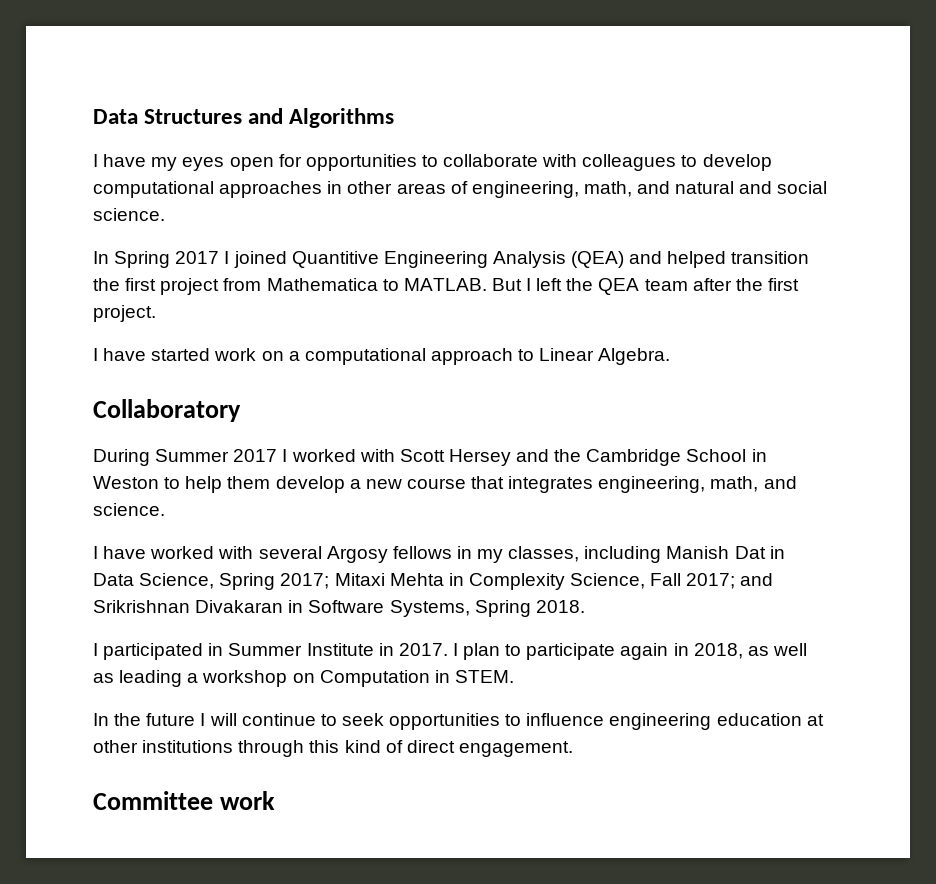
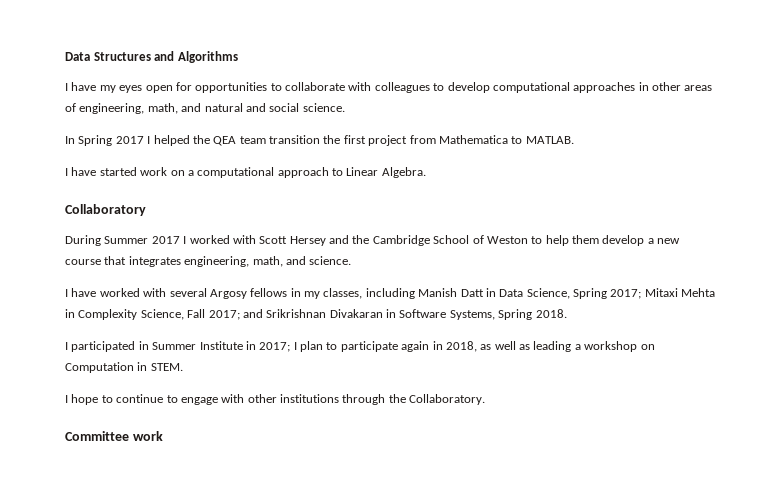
- In Spring 2017 I joined Quantitive Engineering Analysis (QEA) and helped transition the first project from Mathematica to MATLAB. But I left the QEA team after the first project.
+ In Spring 2017 I helped the QEA team transition the first project from Mathematica to MATLAB.
- During Summer 2017 I worked with Scott Hersey and the Cambridge School in Weston to help them develop a new course that integrates engineering, math, and science.
+ During Summer 2017 I worked with Scott Hersey and the Cambridge School of Weston to help them develop a new course that integrates engineering, math, and science.
- I have worked with several Argosy fellows in my classes, including Manish Dat in Data Science, Spring 2017; Mitaxi Mehta in Complexity Science, Fall 2017; and Srikrishnan Divakaran in Software Systems, Spring 2018.
+ I have worked with several Argosy fellows in my classes, including Manish Datt in Data Science, Spring 2017; Mitaxi Mehta in Complexity Science, Fall 2017; and Srikrishnan Divakaran in Software Systems, Spring 2018.
- I participated in Summer Institute in 2017. I plan to participate again in 2018, as well as leading a workshop on Computation in STEM.
+ I participated in Summer Institute in 2017; I plan to participate again in 2018, as well as leading a workshop on Computation in STEM.
- In the future I will continue to seek opportunities to influence engineering education at other institutions through this kind of direct engagement.
+ I hope to continue to engage with other institutions through the Collaboratory.

